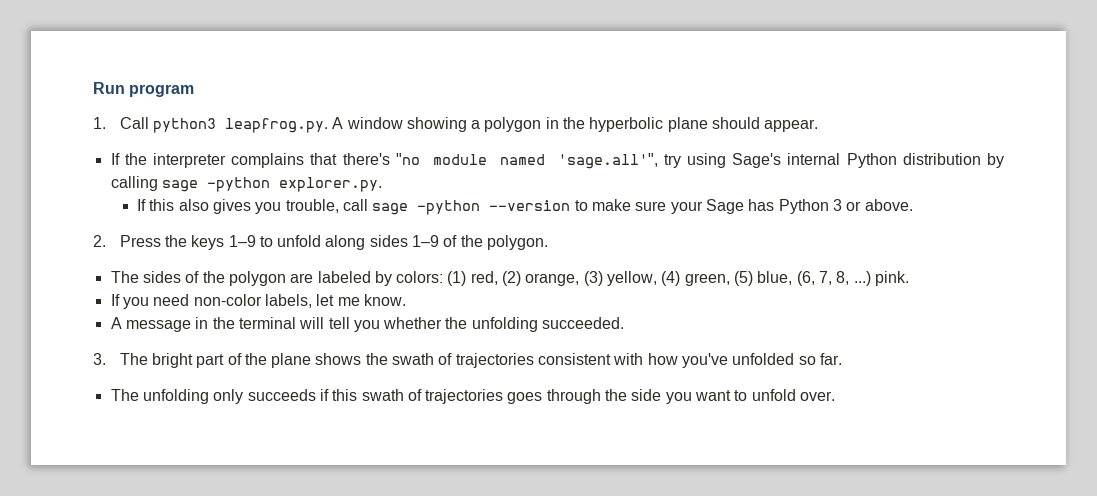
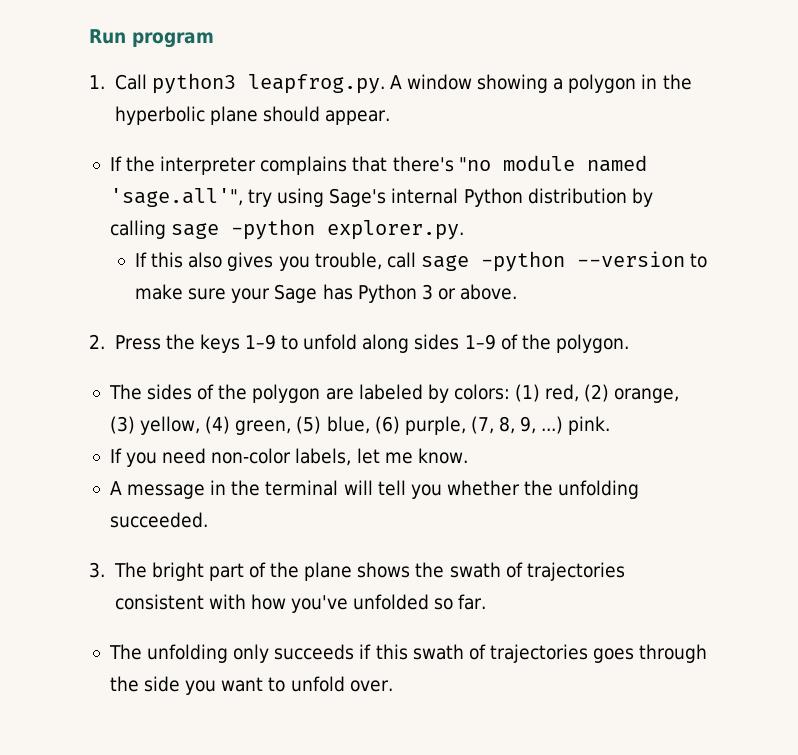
- The sides of the polygon are labeled by colors: (1) red, (2) orange, (3) yellow, (4) green, (5) blue, (6, 7, 8, ...) pink.
+ The sides of the polygon are labeled by colors: (1) red, (2) orange, (3) yellow, (4) green, (5) blue, (6) purple, (7, 8, 9, ...) pink.

